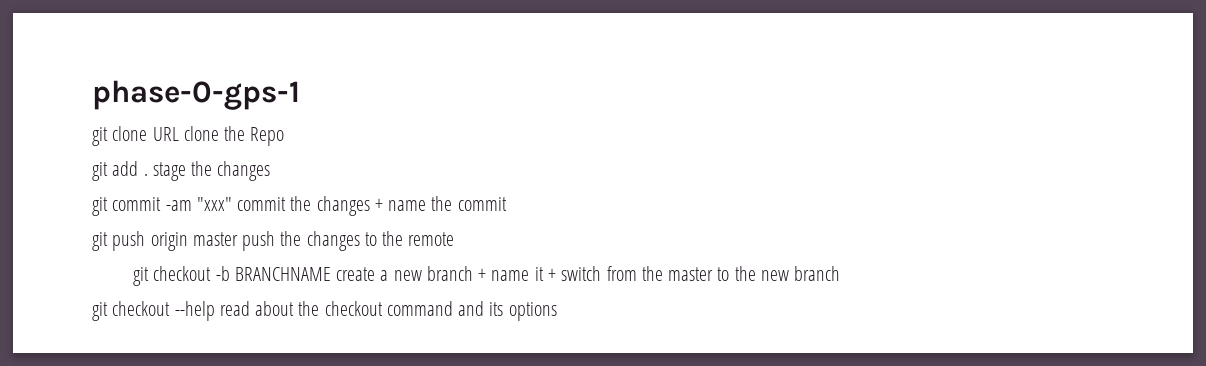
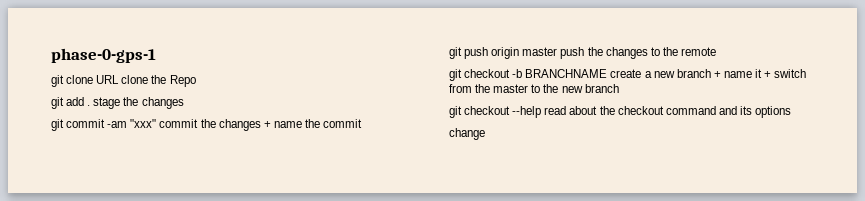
+ change

